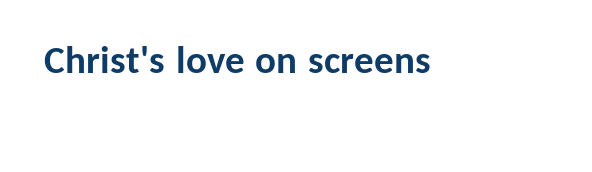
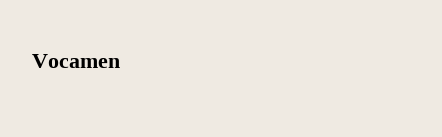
- Christ's love on screens
+ Vocamen

